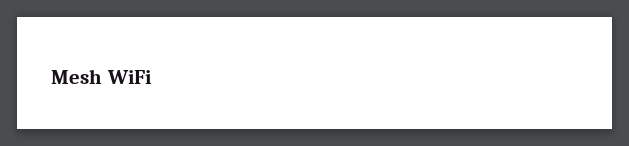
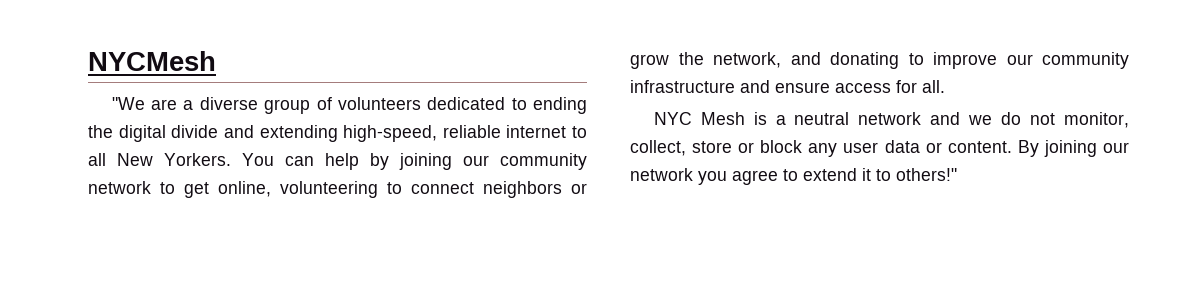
- Mesh WiFi
+ NYCMesh
+ "We are a diverse group of volunteers dedicated to ending the digital divide and extending high-speed, reliable internet to all New Yorkers. You can help by joining our community network to get online, volunteering to connect neighbors or grow the network, and donating to improve our community infrastructure and ensure access for all.
+ NYC Mesh is a neutral network and we do not monitor, collect, store or block any user data or content. By joining our network you agree to extend it to others!"

